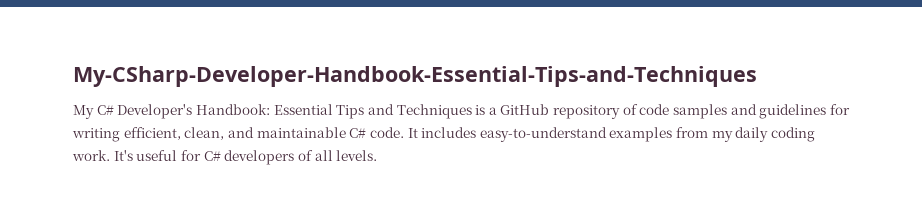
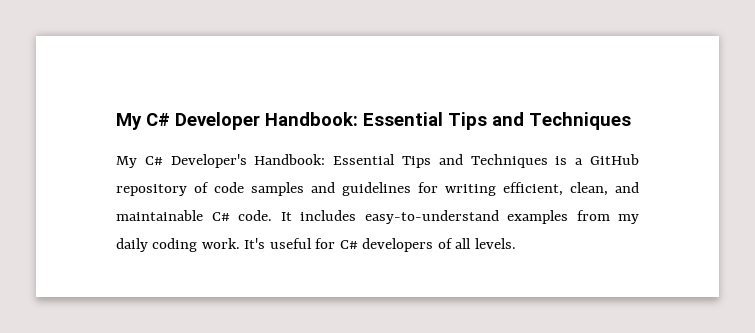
- My-CSharp-Developer-Handbook-Essential-Tips-and-Techniques
+ My C# Developer Handbook: Essential Tips and Techniques

